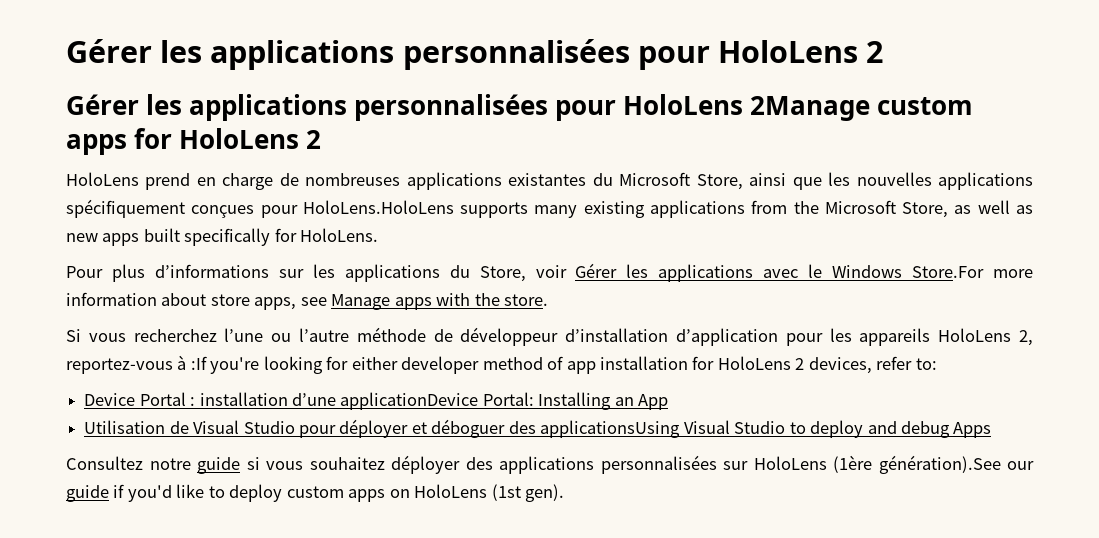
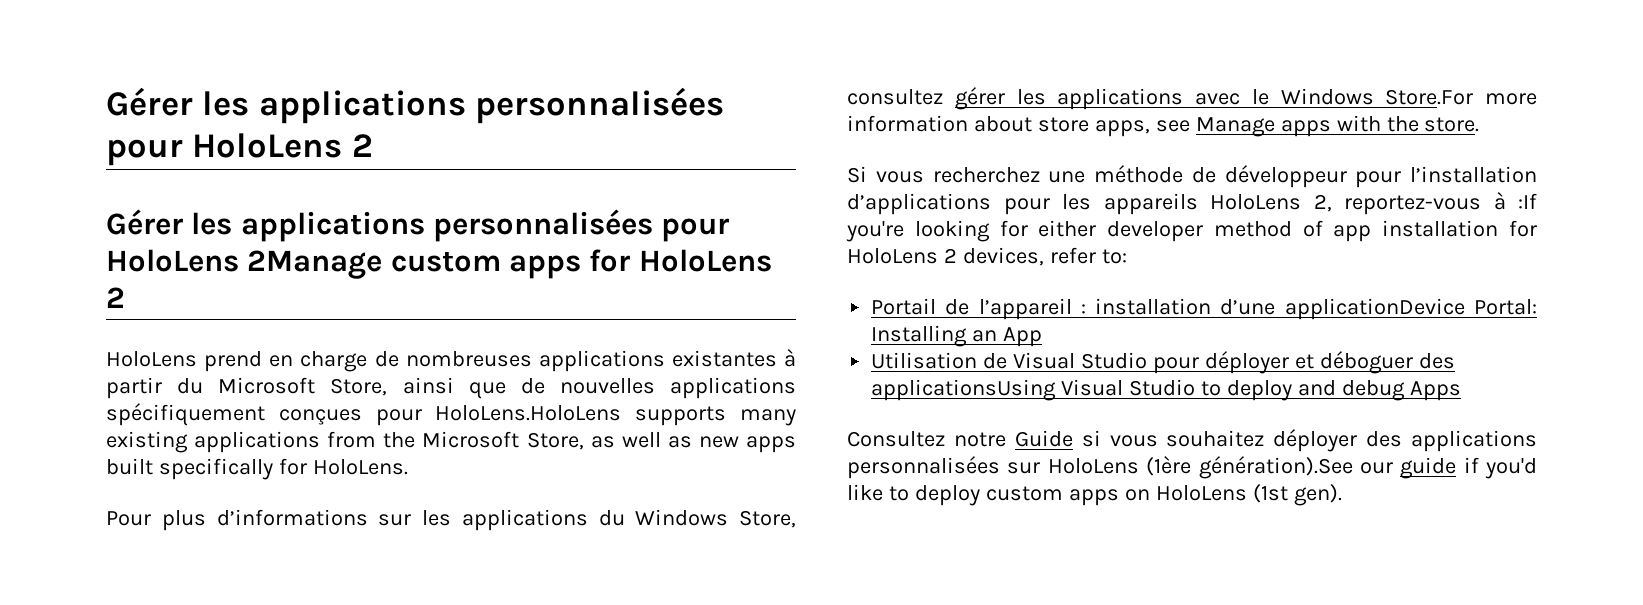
- HoloLens prend en charge de nombreuses applications existantes du Microsoft Store, ainsi que les nouvelles applications spécifiquement conçues pour HoloLens.HoloLens supports many existing applications from the Microsoft Store, as well as new apps built specifically for HoloLens.
+ HoloLens prend en charge de nombreuses applications existantes à partir du Microsoft Store, ainsi que de nouvelles applications spécifiquement conçues pour HoloLens.HoloLens supports many existing applications from the Microsoft Store, as well as new apps built specifically for HoloLens.
- Pour plus d’informations sur les applications du Store, voir Gérer les applications avec le Windows Store.For more information about store apps, see Manage apps with the store.
+ Pour plus d’informations sur les applications du Windows Store, consultez gérer les applications avec le Windows Store.For more information about store apps, see Manage apps with the store.
- Si vous recherchez l’une ou l’autre méthode de développeur d’installation d’application pour les appareils HoloLens 2, reportez-vous à :If you're looking for either developer method of app installation for HoloLens 2 devices, refer to:
+ Si vous recherchez une méthode de développeur pour l’installation d’applications pour les appareils HoloLens 2, reportez-vous à :If you're looking for either developer method of app installation for HoloLens 2 devices, refer to:
- Device Portal : installation d’une applicationDevice Portal: Installing an App
+ Portail de l’appareil : installation d’une applicationDevice Portal: Installing an App
- Consultez notre guide si vous souhaitez déployer des applications personnalisées sur HoloLens (1ère génération).See our guide if you'd like to deploy custom apps on HoloLens (1st gen).
+ Consultez notre Guide si vous souhaitez déployer des applications personnalisées sur HoloLens (1ère génération).See our guide if you'd like to deploy custom apps on HoloLens (1st gen).

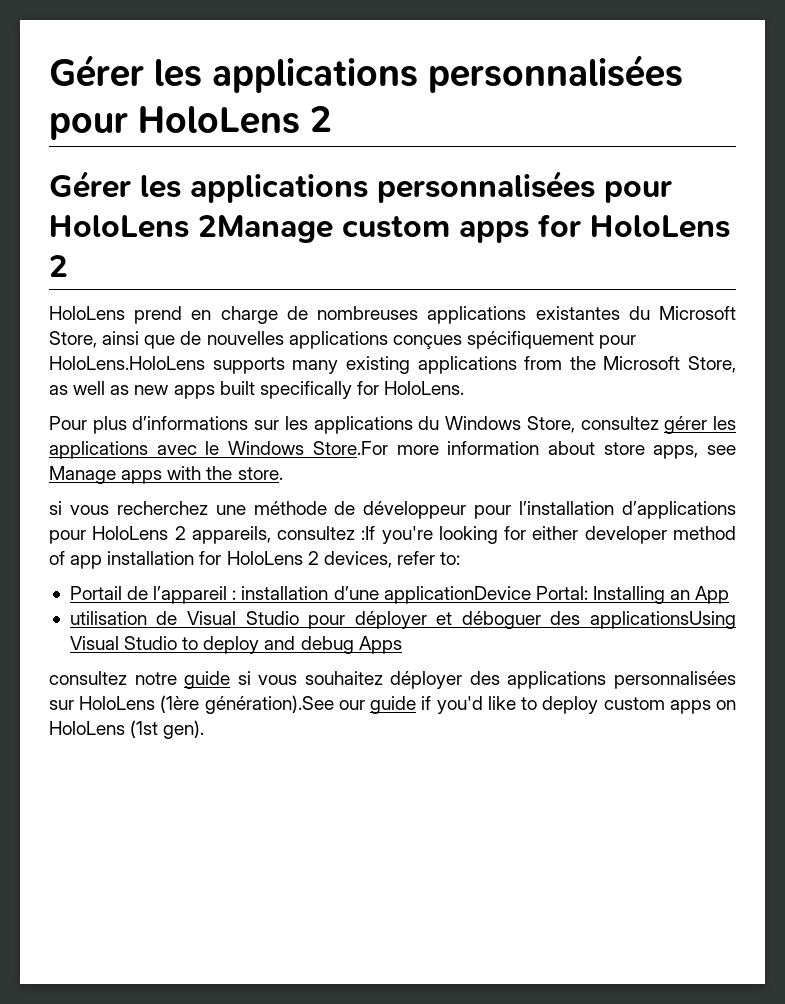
- HoloLens prend en charge de nombreuses applications existantes à partir du Microsoft Store, ainsi que de nouvelles applications spécifiquement conçues pour HoloLens.HoloLens supports many existing applications from the Microsoft Store, as well as new apps built specifically for HoloLens.
+ HoloLens prend en charge de nombreuses applications existantes du Microsoft Store, ainsi que de nouvelles applications conçues spécifiquement pour HoloLens.HoloLens supports many existing applications from the Microsoft Store, as well as new apps built specifically for HoloLens.
- Si vous recherchez une méthode de développeur pour l’installation d’applications pour les appareils HoloLens 2, reportez-vous à :If you're looking for either developer method of app installation for HoloLens 2 devices, refer to:
+ si vous recherchez une méthode de développeur pour l’installation d’applications pour HoloLens 2 appareils, consultez :If you're looking for either developer method of app installation for HoloLens 2 devices, refer to:
- Utilisation de Visual Studio pour déployer et déboguer des applicationsUsing Visual Studio to deploy and debug Apps
+ utilisation de Visual Studio pour déployer et déboguer des applicationsUsing Visual Studio to deploy and debug Apps
- Consultez notre Guide si vous souhaitez déployer des applications personnalisées sur HoloLens (1ère génération).See our guide if you'd like to deploy custom apps on HoloLens (1st gen).
+ consultez notre guide si vous souhaitez déployer des applications personnalisées sur HoloLens (1ère génération).See our guide if you'd like to deploy custom apps on HoloLens (1st gen).

